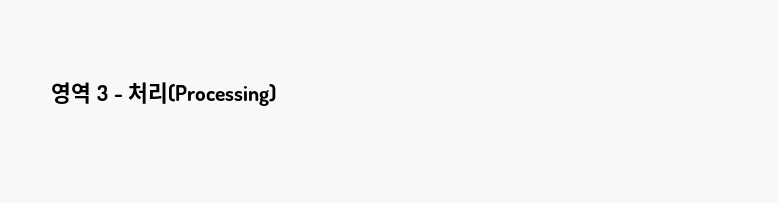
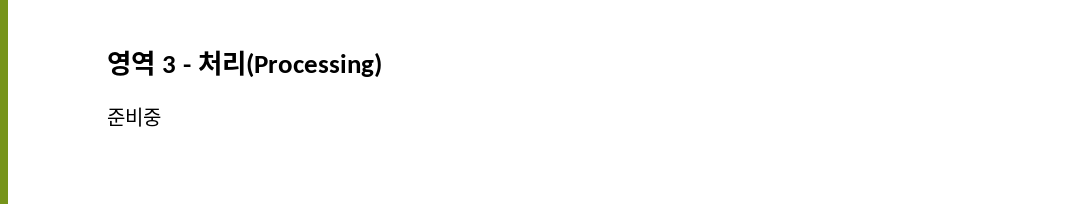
+ 준비중

